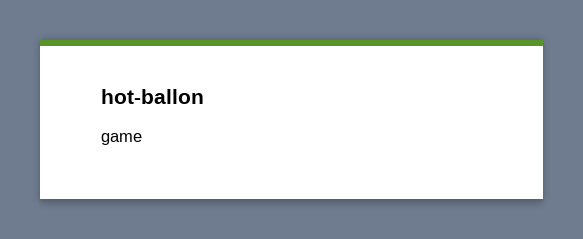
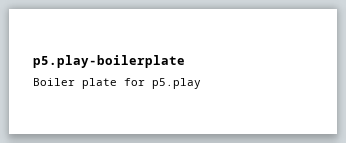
- hot-ballon
- game
+ p5.play-boilerplate
+ Boiler plate for p5.play

